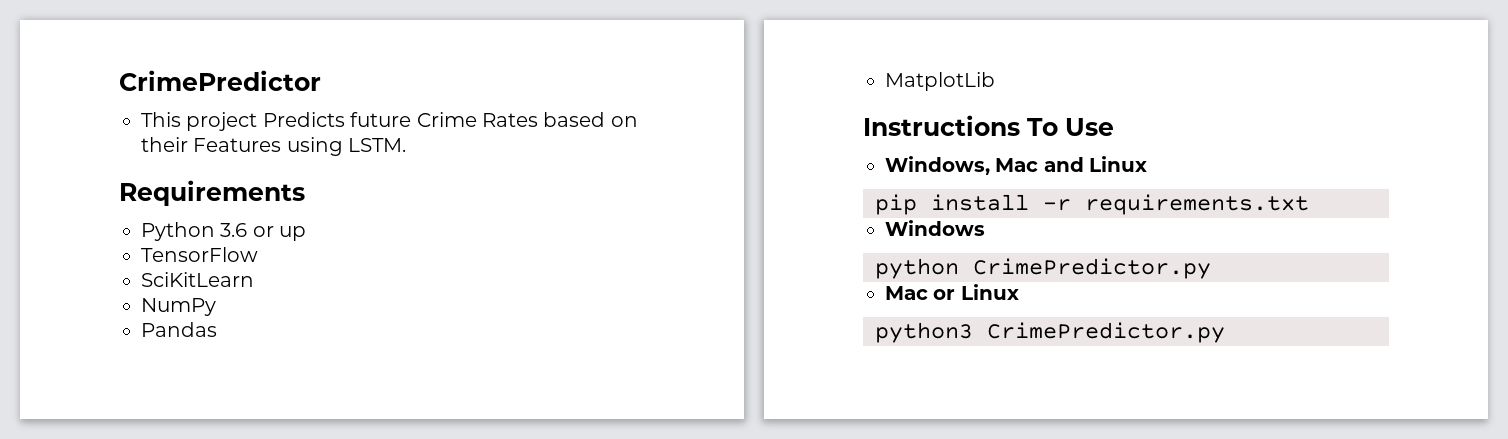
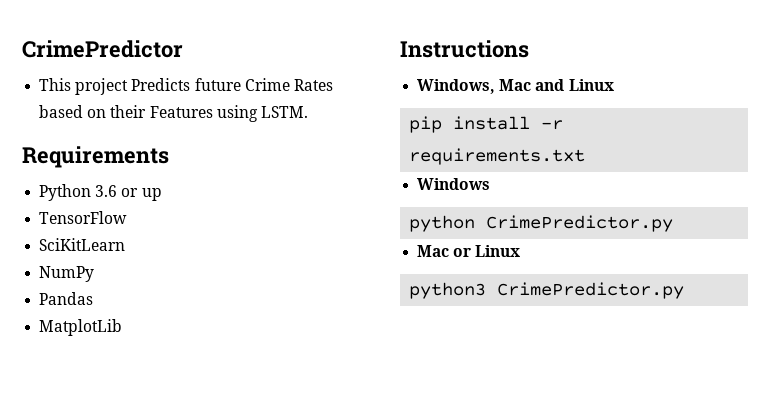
- Instructions To Use
+ Instructions

